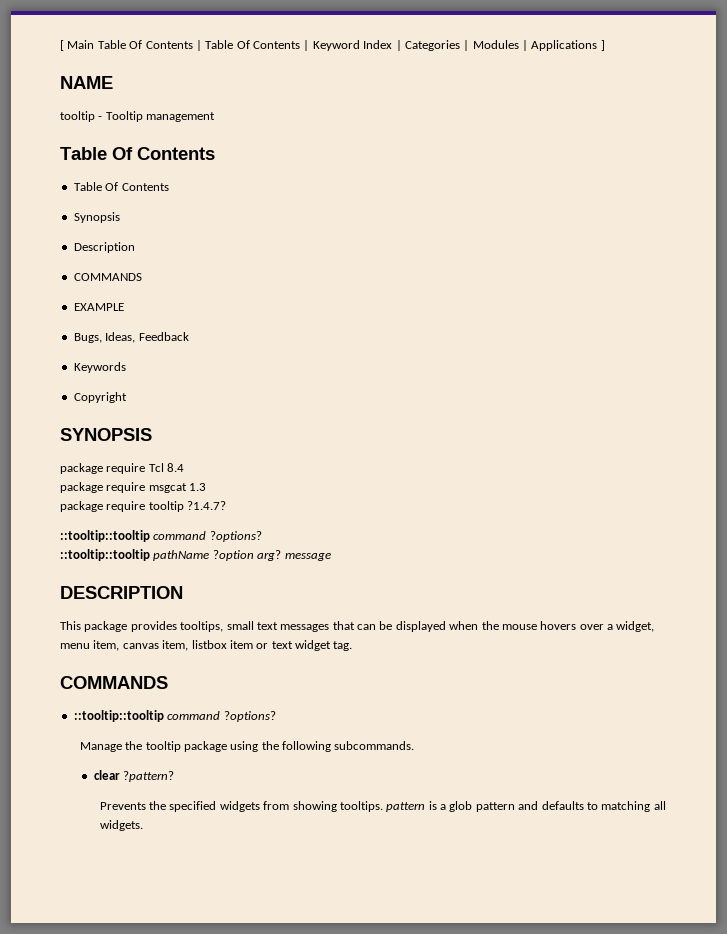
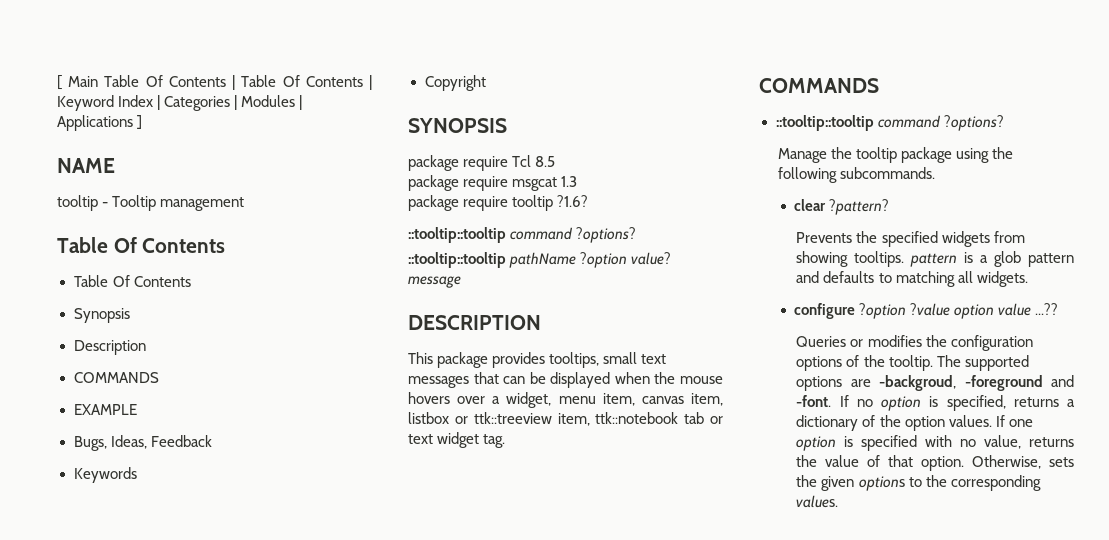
- package require Tcl 8.4
+ package require Tcl 8.5
- package require tooltip ?1.4.7?
+ package require tooltip ?1.6?
- ::tooltip::tooltip pathName ?option arg? message
+ ::tooltip::tooltip pathName ?option value? message
- This package provides tooltips, small text messages that can be displayed when the mouse hovers over a widget, menu item, canvas item, listbox item or text widget tag.
+ This package provides tooltips, small text messages that can be displayed when the mouse hovers over a widget, menu item, canvas item, listbox or ttk::treeview item, ttk::notebook tab or text widget tag.
+ configure ?option ?value option value ...??
+ Queries or modifies the configuration options of the tooltip. The supported options are -backgroud, -foreground and -font. If no option is specified, returns a dictionary of the option values. If one option is specified with no value, returns the value of that option. Otherwise, sets the given options to the corresponding values.

